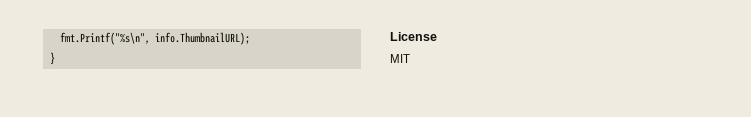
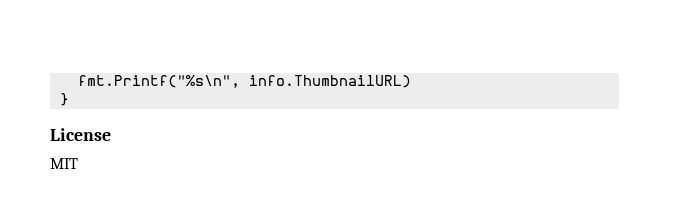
- fmt.Printf("%s\n", info.ThumbnailURL);
+ fmt.Printf("%s\n", info.ThumbnailURL)

